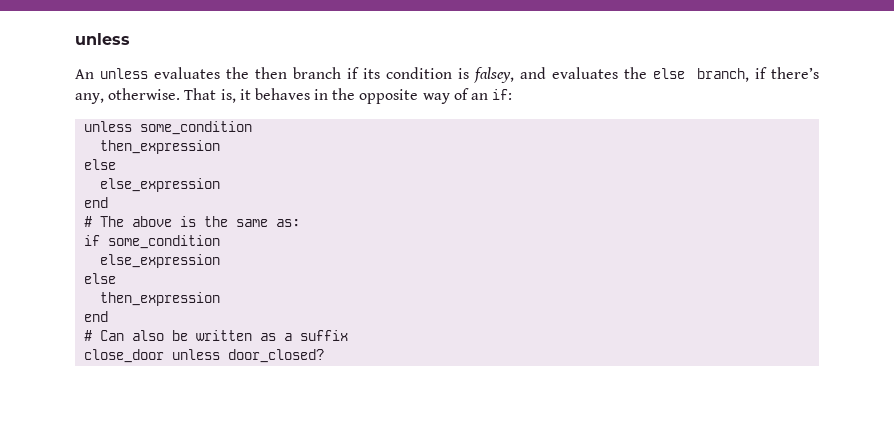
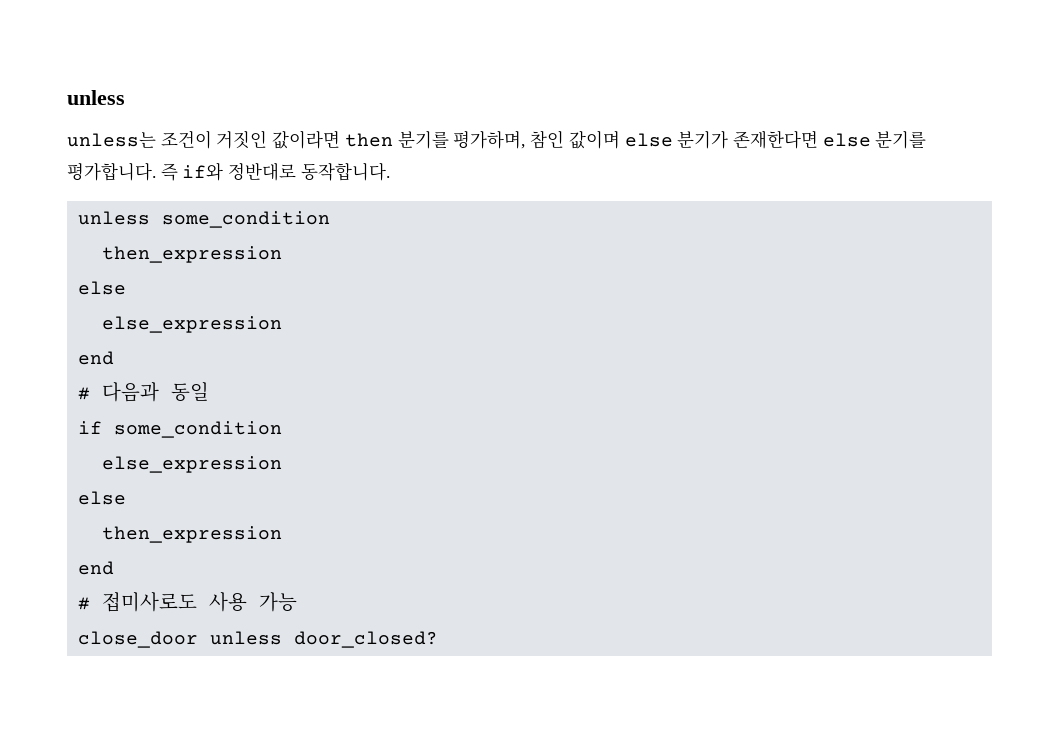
- An unless evaluates the then branch if its condition is falsey, and evaluates the else branch, if there’s any, otherwise. That is, it behaves in the opposite way of an if:
+ unless는 조건이 거짓인 값이라면 then 분기를 평가하며, 참인 값이며 else 분기가 존재한다면 else 분기를 평가합니다. 즉 if와 정반대로 동작합니다.
- # The above is the same as:
+ # 다음과 동일
- # Can also be written as a suffix
+ # 접미사로도 사용 가능

